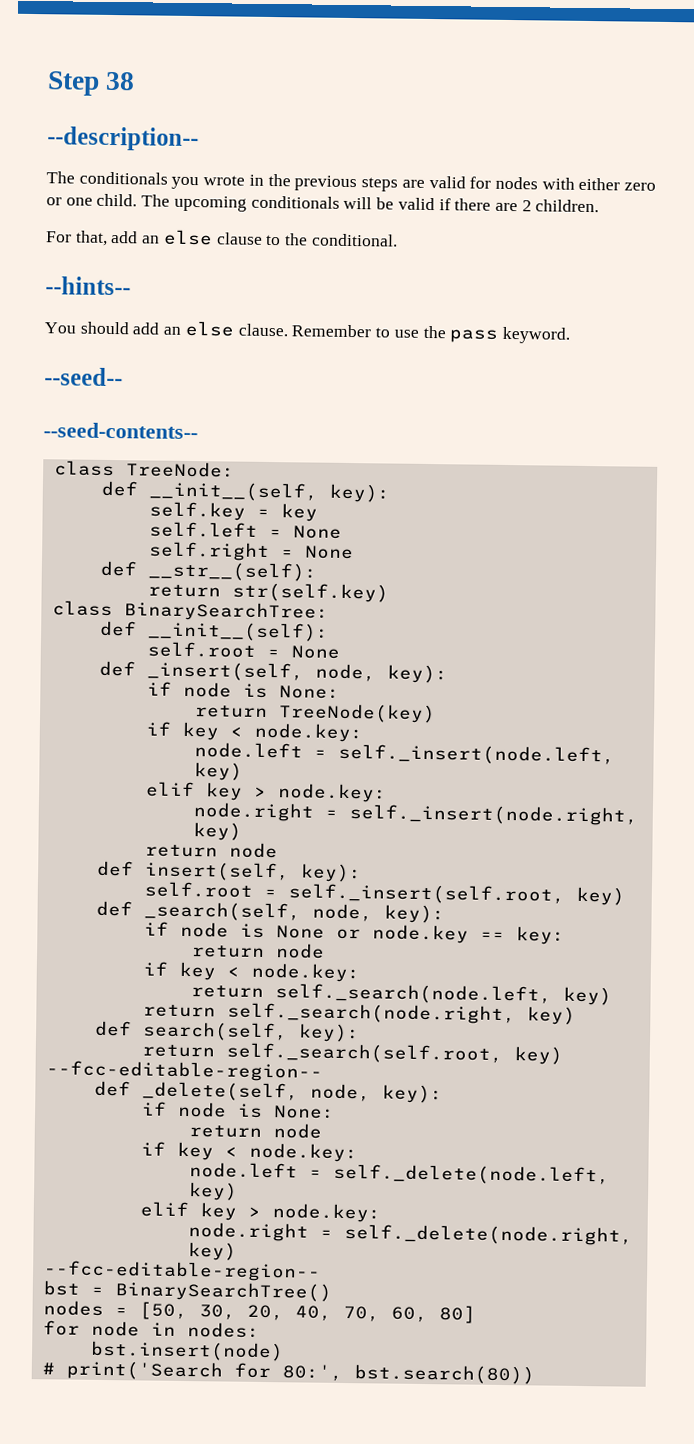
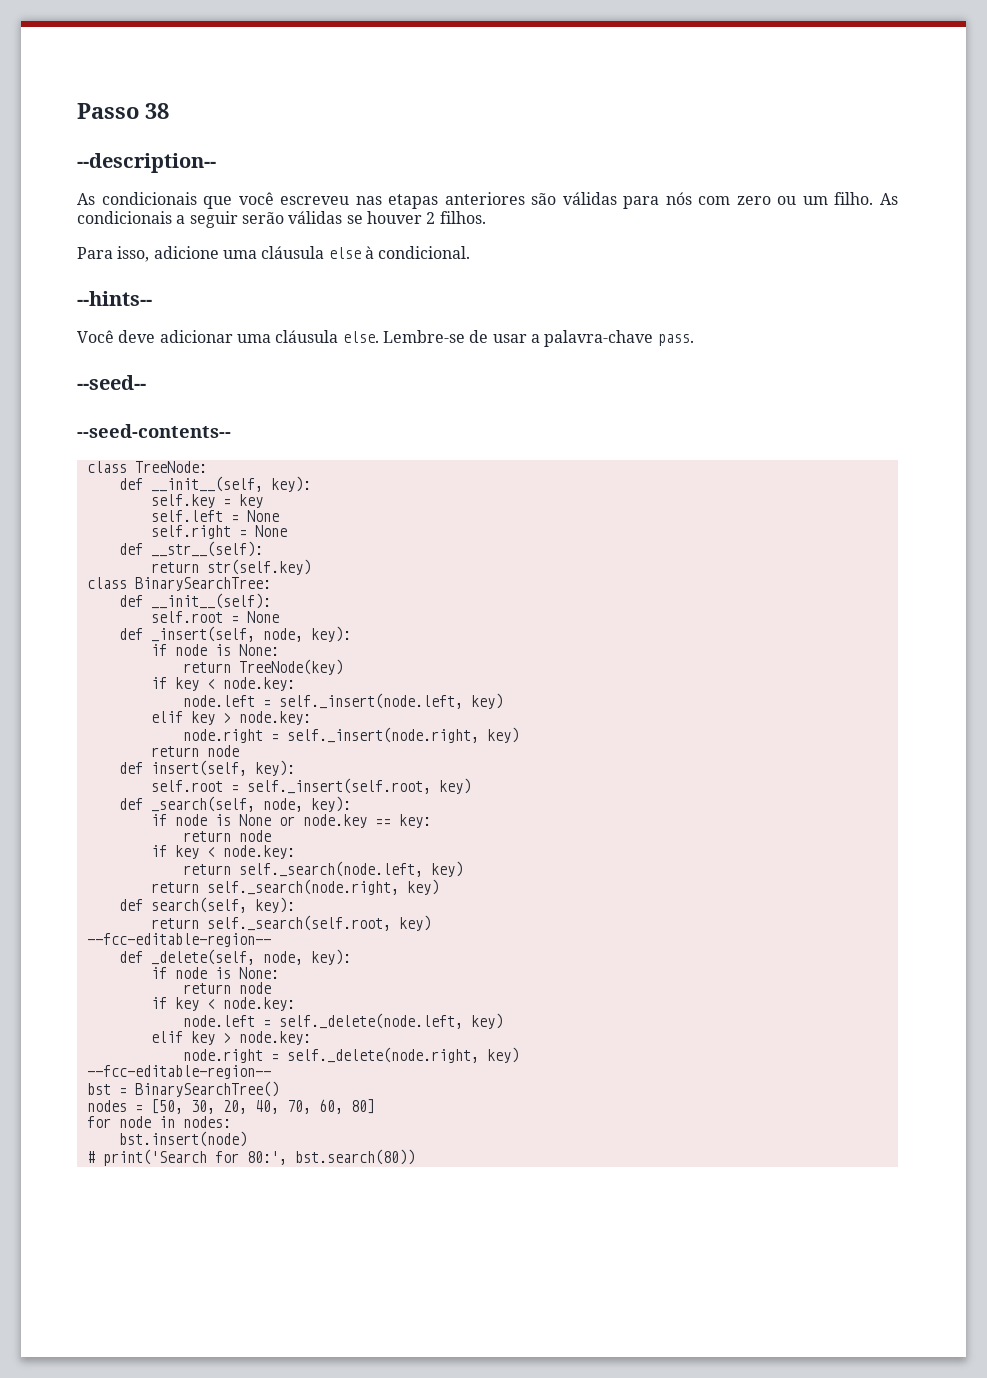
- Step 38
+ Passo 38
- The conditionals you wrote in the previous steps are valid for nodes with either zero or one child. The upcoming conditionals will be valid if there are 2 children.
- For that, add an else clause to the conditional.
+ As condicionais que você escreveu nas etapas anteriores são válidas para nós com zero ou um filho. As condicionais a seguir serão válidas se houver 2 filhos.
+ Para isso, adicione uma cláusula else à condicional.
  --hints--
- You should add an else clause. Remember to use the pass keyword.
+ Você deve adicionar uma cláusula else. Lembre-se de usar a palavra-chave pass.

